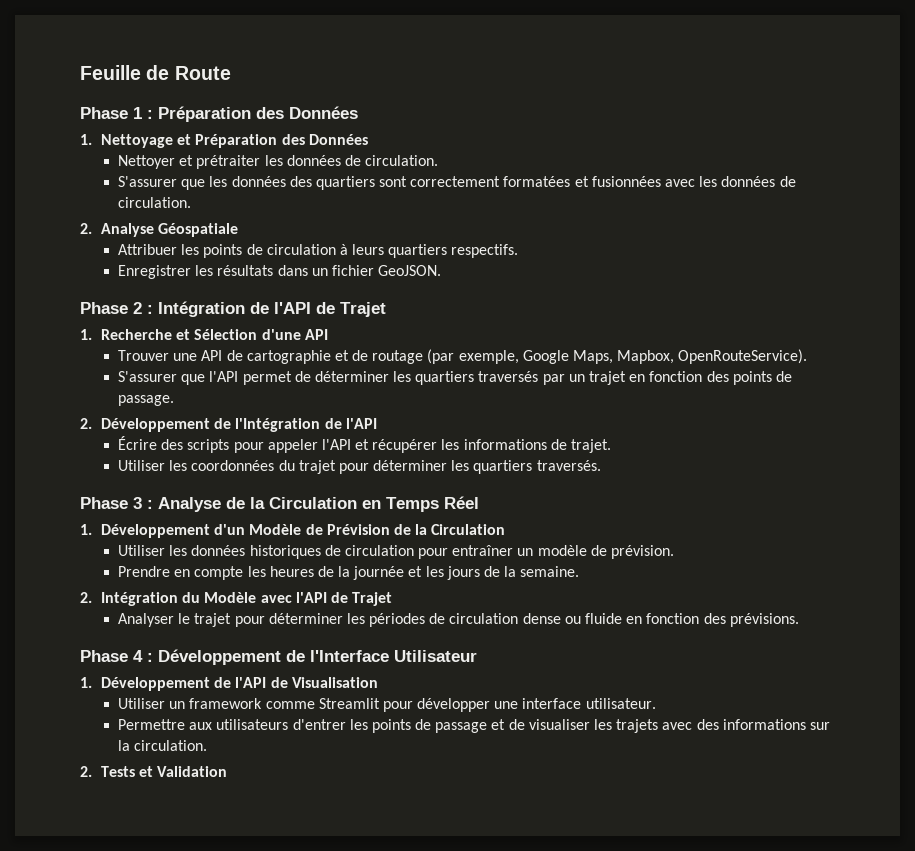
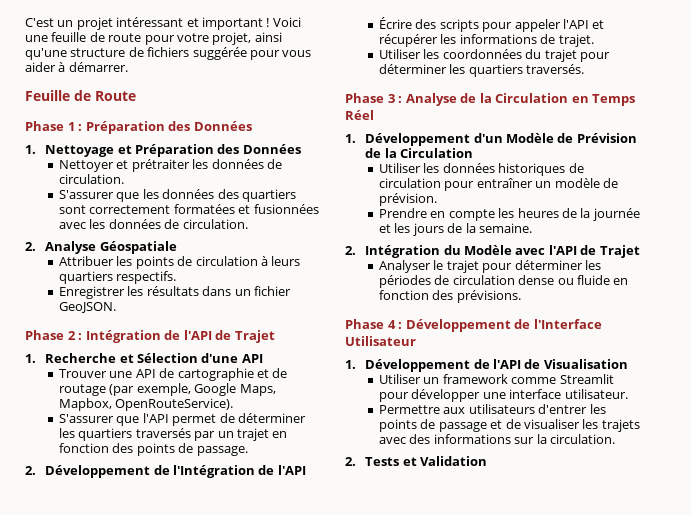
+ C'est un projet intéressant et important ! Voici une feuille de route pour votre projet, ainsi qu'une structure de fichiers suggérée pour vous aider à démarrer.

